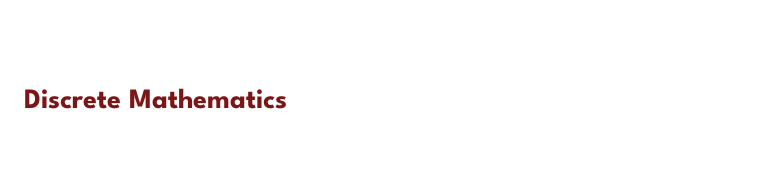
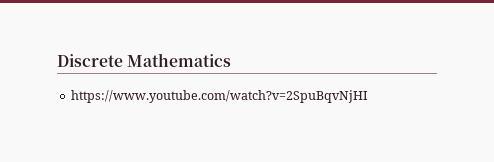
+ https://www.youtube.com/watch?v=2SpuBqvNjHI

